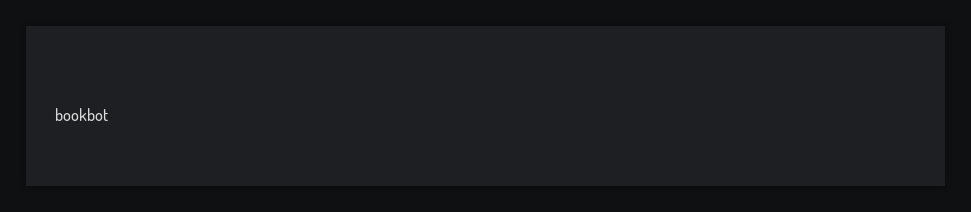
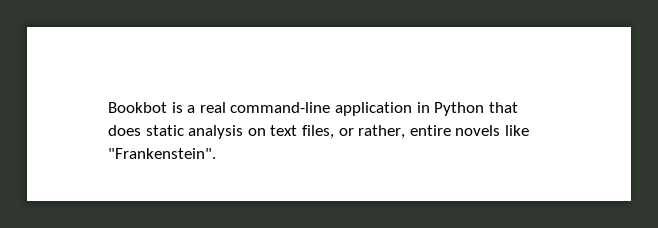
- bookbot
+ Bookbot is a real command-line application in Python that does static analysis on text files, or rather, entire novels like "Frankenstein".

